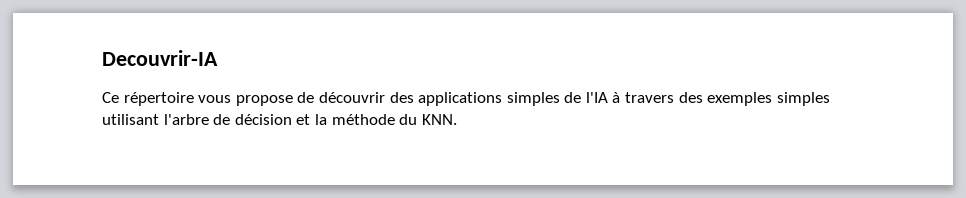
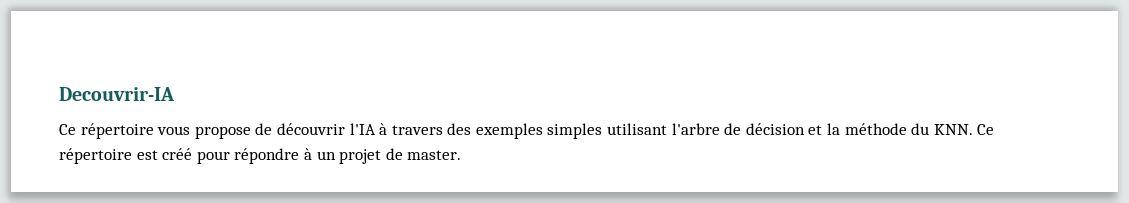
- Ce répertoire vous propose de découvrir des applications simples de l'IA à travers des exemples simples utilisant l'arbre de décision et la méthode du KNN.
+ Ce répertoire vous propose de découvrir l'IA à travers des exemples simples utilisant l'arbre de décision et la méthode du KNN. Ce répertoire est créé pour répondre à un projet de master.

